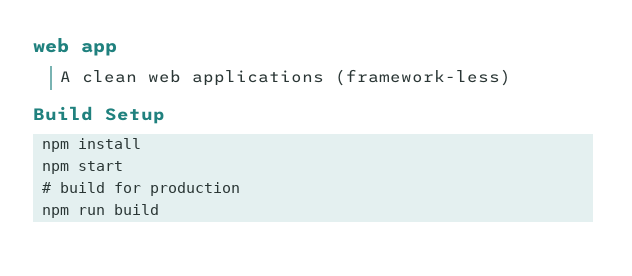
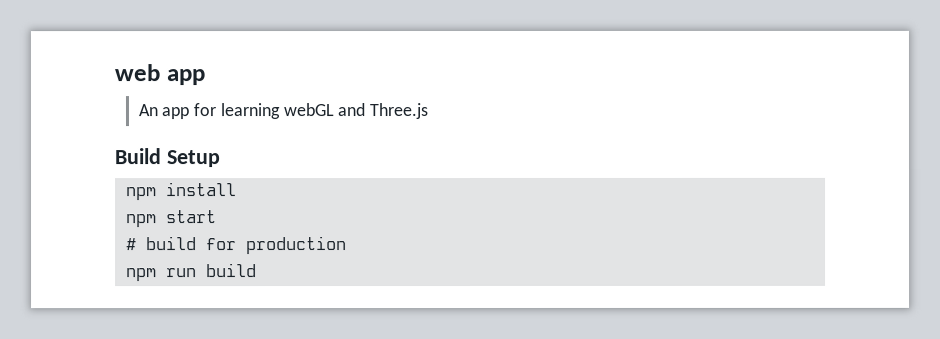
- A clean web applications (framework-less)
+ An app for learning webGL and Three.js

